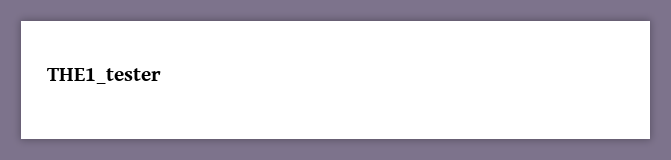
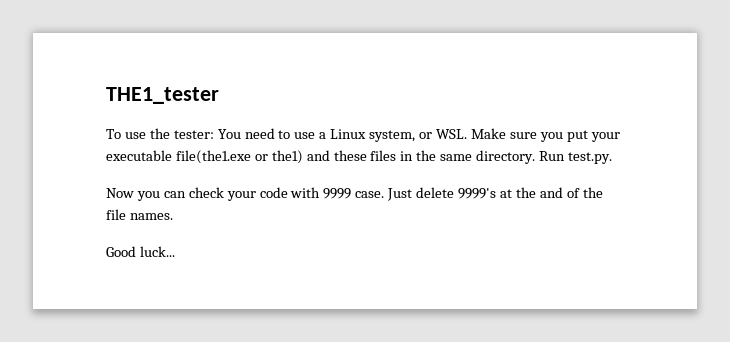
+ To use the tester: You need to use a Linux system, or WSL. Make sure you put your executable file(the1.exe or the1) and these files in the same directory. Run test.py.
+ Now you can check your code with 9999 case. Just delete 9999's at the and of the file names.
+ Good luck...

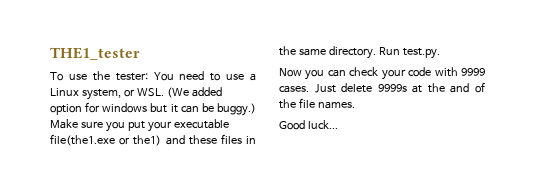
- To use the tester: You need to use a Linux system, or WSL. Make sure you put your executable file(the1.exe or the1) and these files in the same directory.
+ To use the tester: You need to use a Linux system, or WSL. (We added option for windows but it can be buggy.) Make sure you put your executable file(the1.exe or the1) and these files in the same directory.
- Now you can check your code with 9999 case.
+ Now you can check your code with 9999 cases.
- Just delete 9999's at the and of the file names.
+ Just delete 9999s at the and of the file names.

